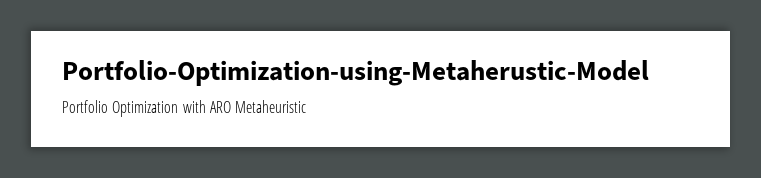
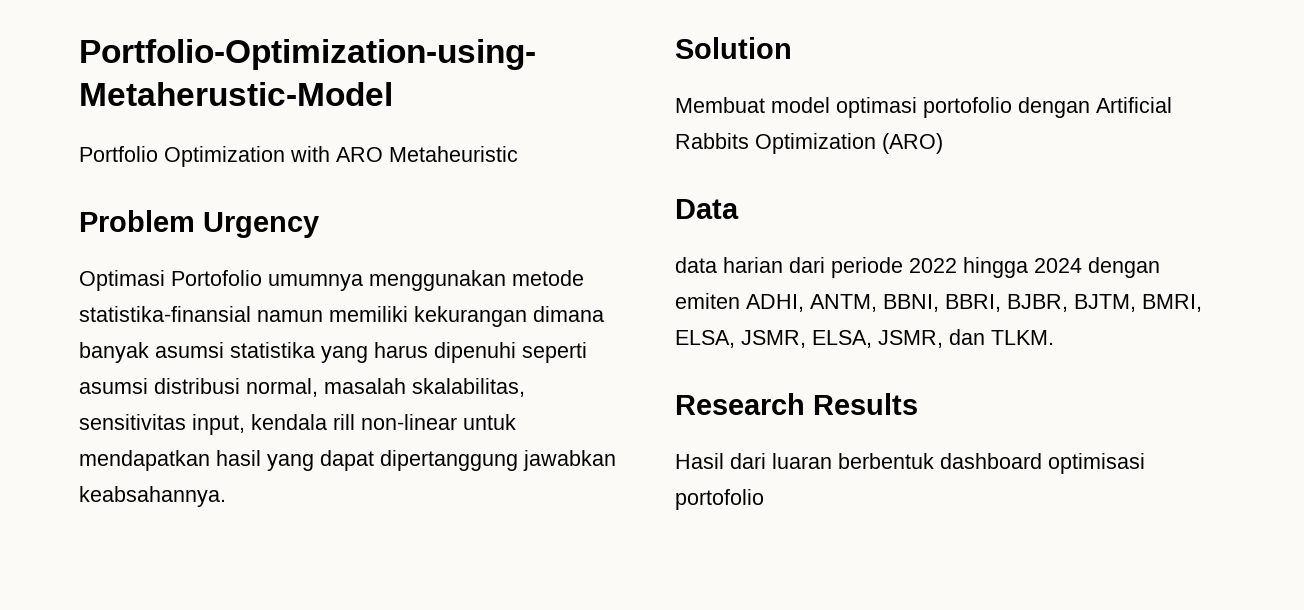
+ Problem Urgency
+ Optimasi Portofolio umumnya menggunakan metode statistika-finansial namun memiliki kekurangan dimana banyak asumsi statistika yang harus dipenuhi seperti asumsi distribusi normal, masalah skalabilitas, sensitivitas input, kendala rill non-linear untuk mendapatkan hasil yang dapat dipertanggung jawabkan keabsahannya.
+ Solution
+ Membuat model optimasi portofolio dengan Artificial Rabbits Optimization (ARO)
+ Data
+ data harian dari periode 2022 hingga 2024 dengan emiten ADHI, ANTM, BBNI, BBRI, BJBR, BJTM, BMRI, ELSA, JSMR, ELSA, JSMR, dan TLKM.
+ Research Results
+ Hasil dari luaran berbentuk dashboard optimisasi portofolio

